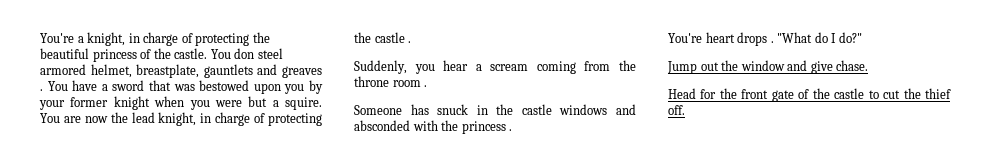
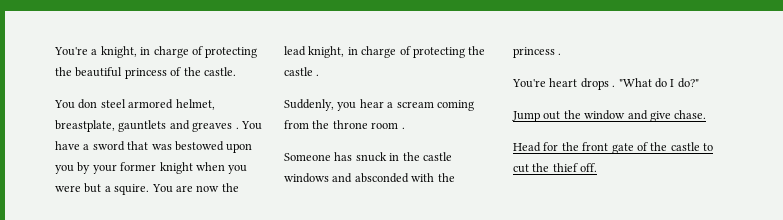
- You're a knight, in charge of protecting the beautiful princess of the castle. You don steel armored helmet, breastplate, gauntlets and greaves .
+ You're a knight, in charge of protecting the beautiful princess of the castle.
+ You don steel armored helmet, breastplate, gauntlets and greaves .

